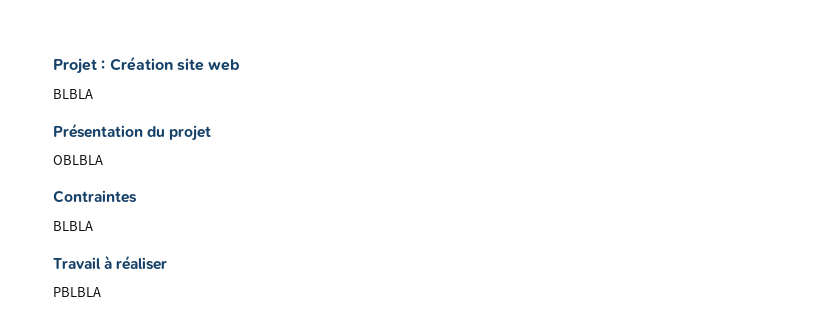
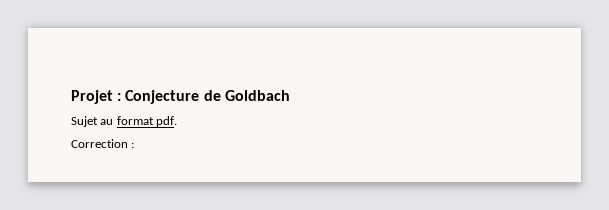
- Projet : Création site web
- BLBLA
- Présentation du projet
- OBLBLA
- Contraintes
- BLBLA
- Travail à réaliser
- PBLBLA
+ Projet : Conjecture de Goldbach
+ Sujet au format pdf.
+ Correction :

